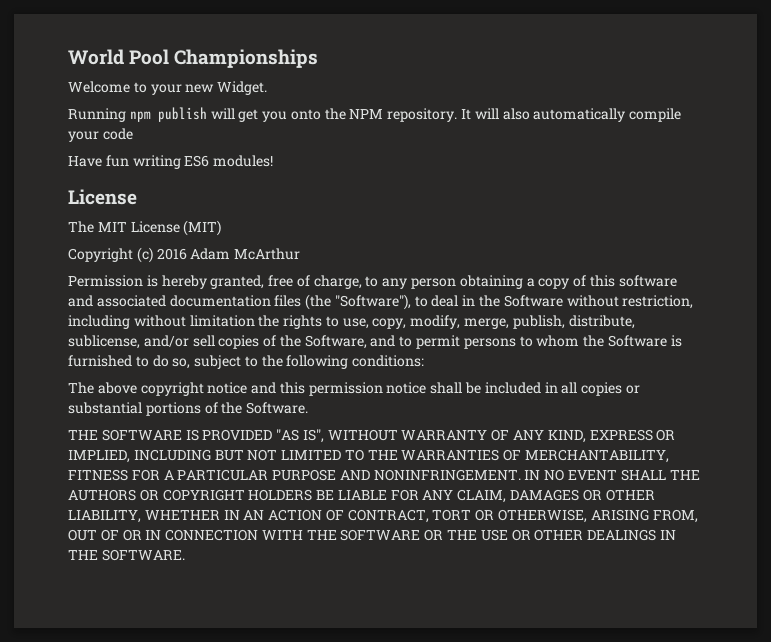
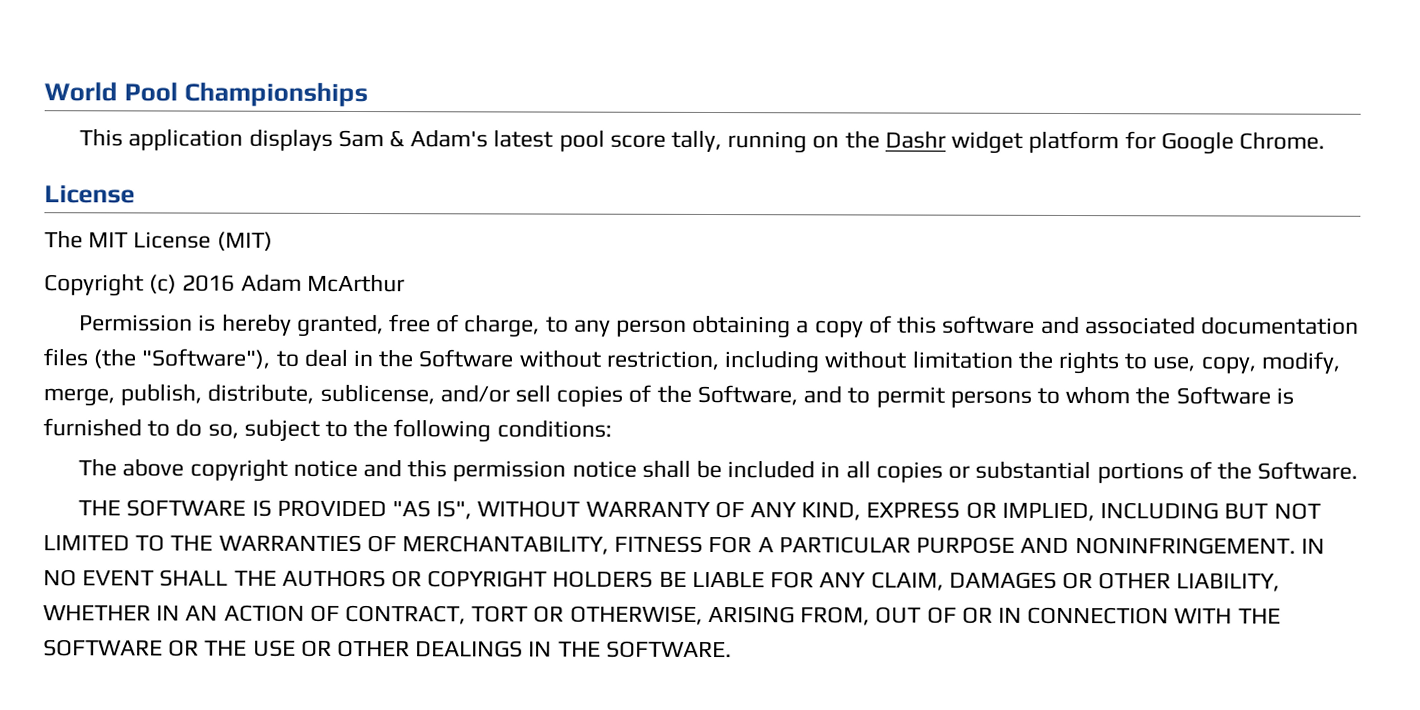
- Welcome to your new Widget.
- Running npm publish will get you onto the NPM repository. It will also automatically compile your code
- Have fun writing ES6 modules!
+ This application displays Sam & Adam's latest pool score tally, running on the Dashr widget platform for Google Chrome.

